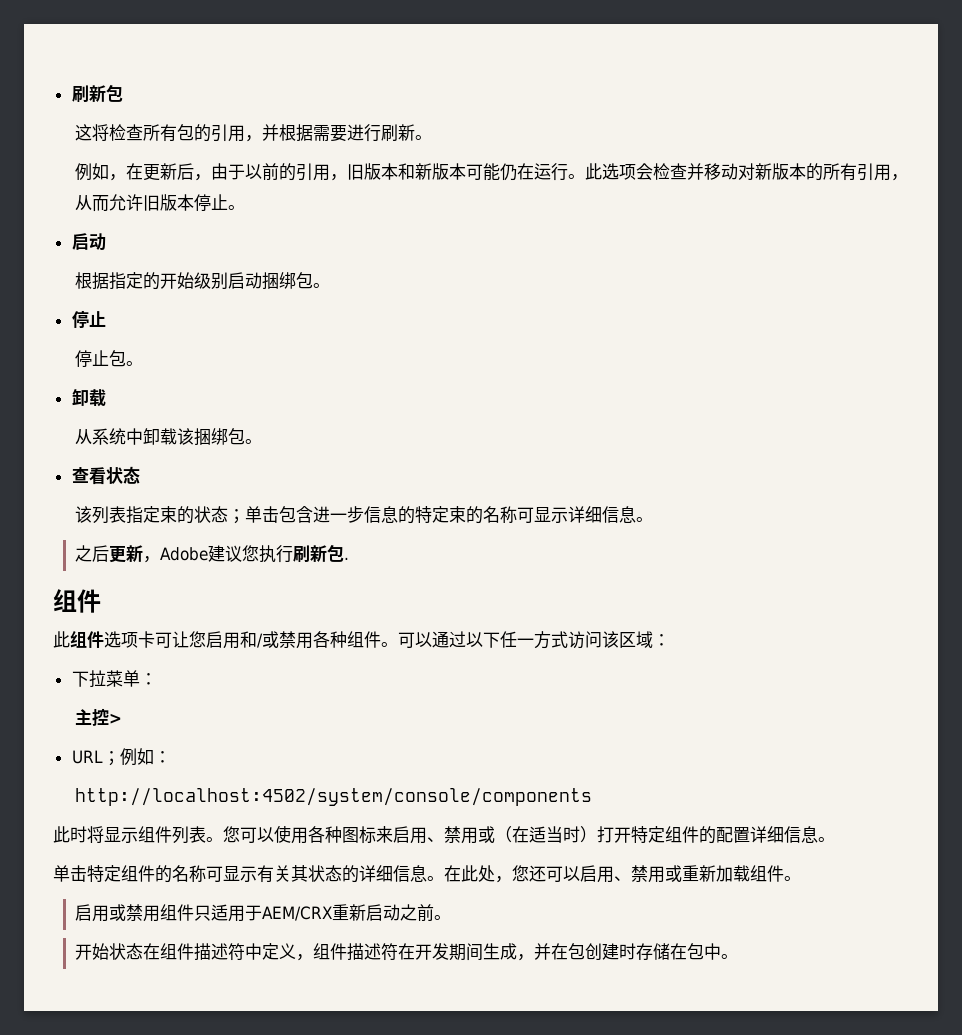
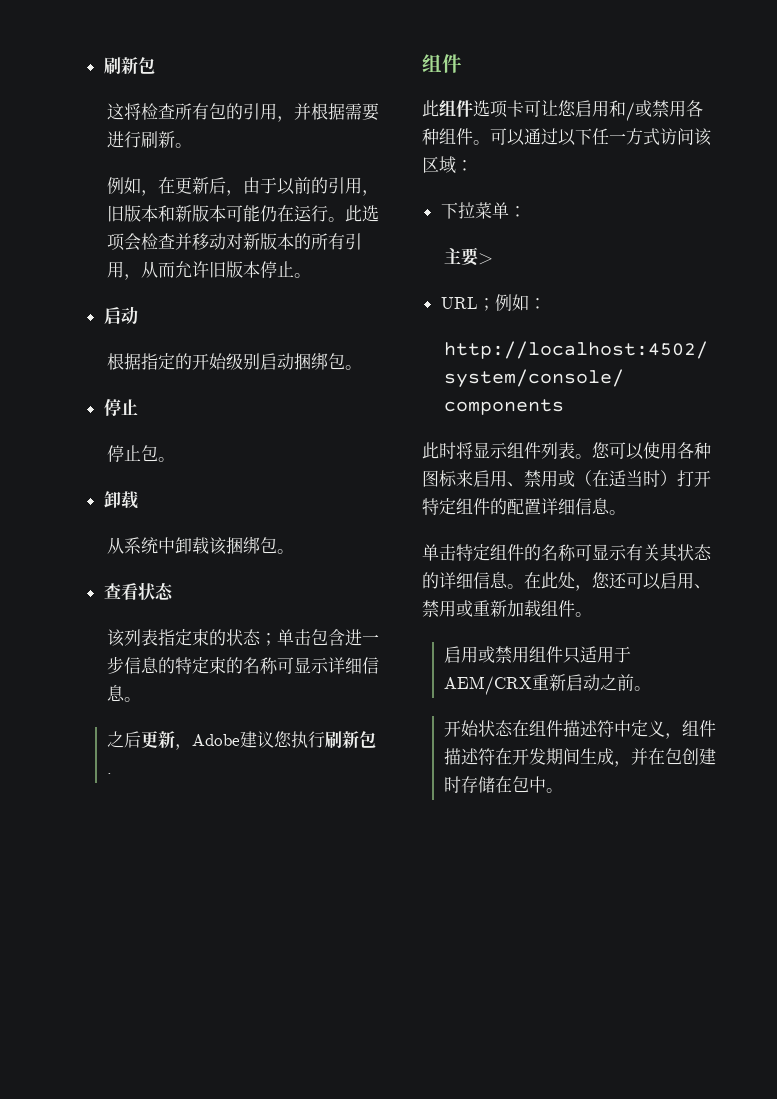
- 主控>
+ 主要>

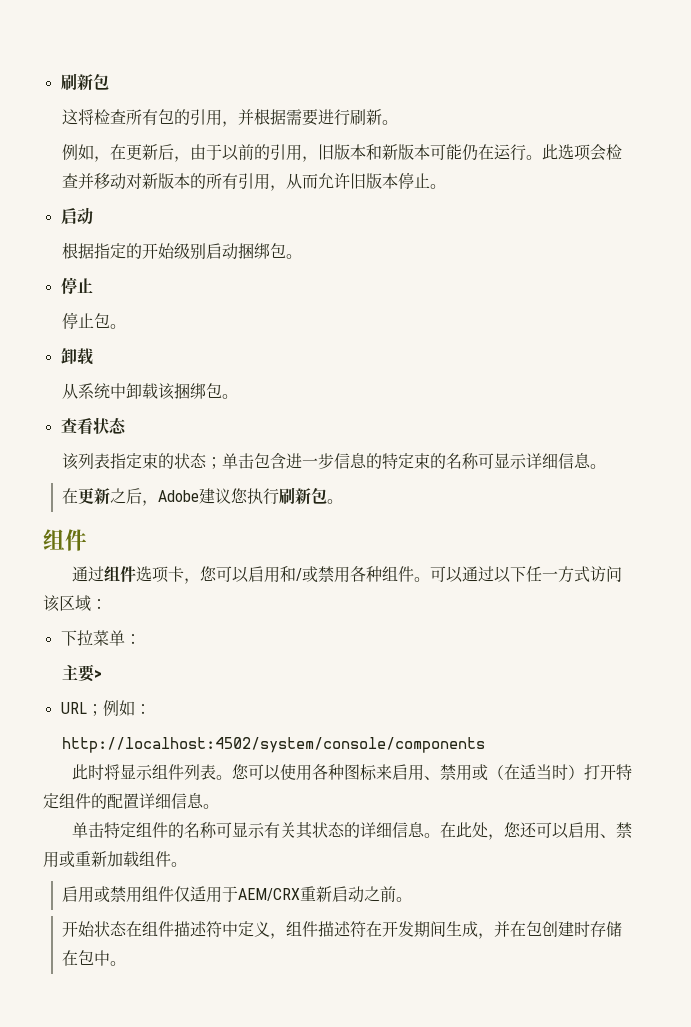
- 之后更新，Adobe建议您执行刷新包.
+ 在更新之后，Adobe建议您执行刷新包。
- 此组件选项卡可让您启用和/或禁用各种组件。
+ 通过组件选项卡，您可以启用和/或禁用各种组件。
- 启用或禁用组件只适用于AEM/CRX重新启动之前。
+ 启用或禁用组件仅适用于AEM/CRX重新启动之前。

